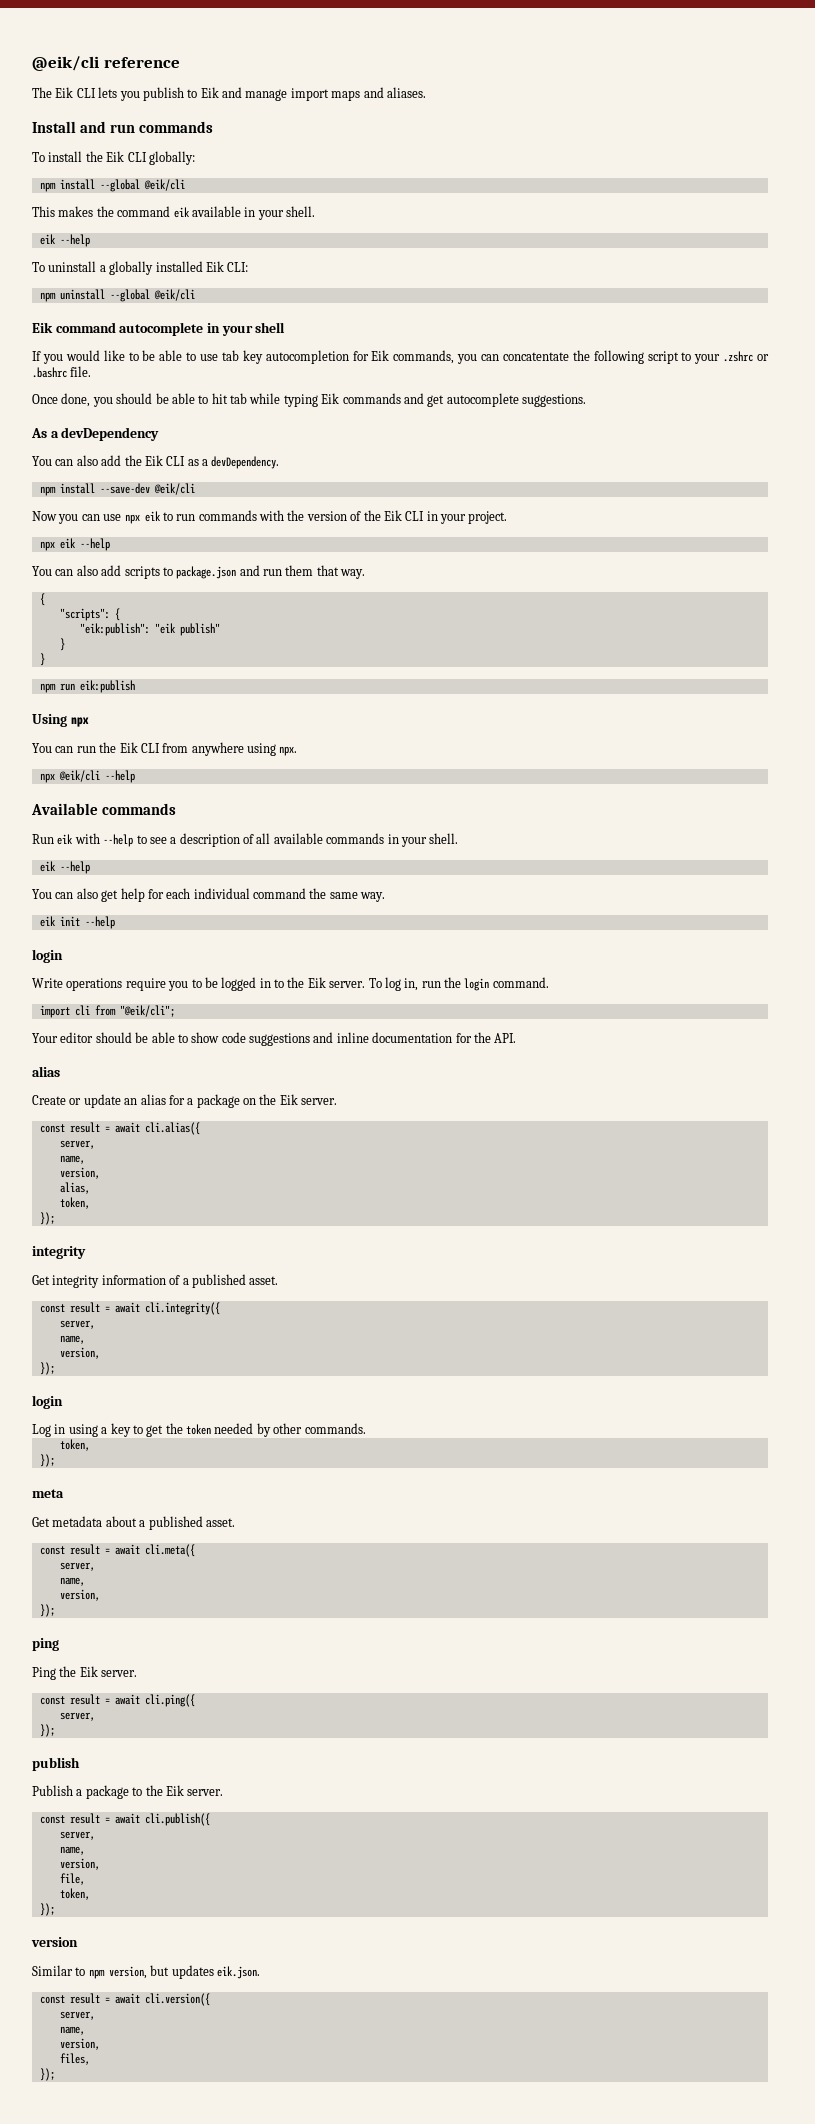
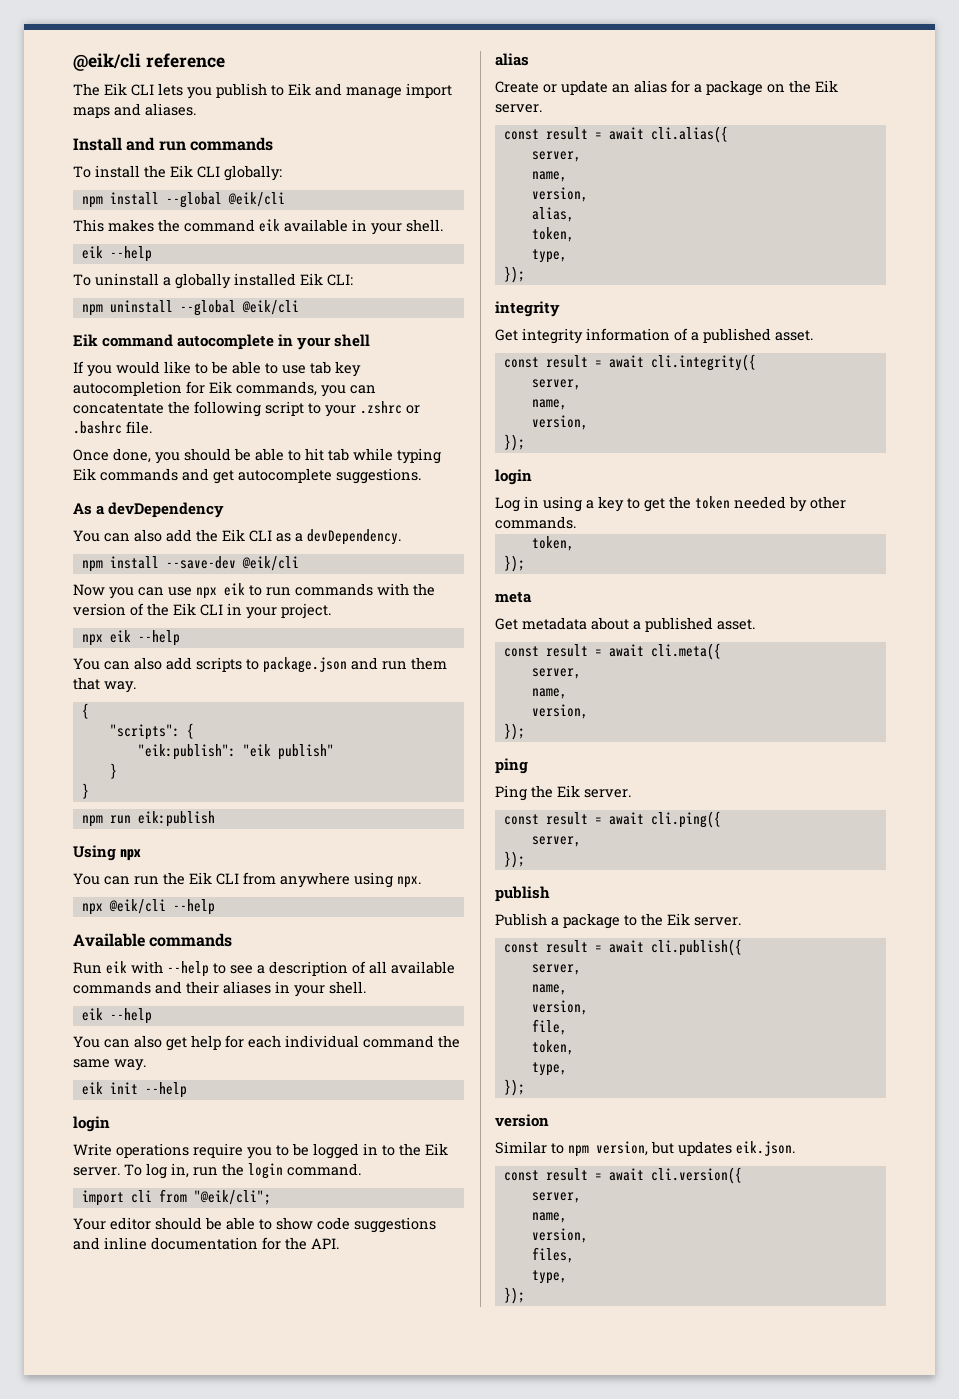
- Run eik with --help to see a description of all available commands in your shell.
+ Run eik with --help to see a description of all available commands and their aliases in your shell.
  alias,
  token,
+ type,
  file,
  token,
+ type,
  files,
+ type,

